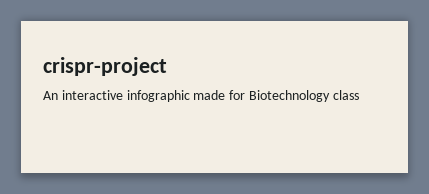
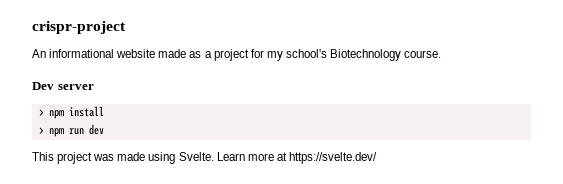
- An interactive infographic made for Biotechnology class
+ An informational website made as a project for my school's Biotechnology course.
+ Dev server
+ > npm install
+ > npm run dev
+ This project was made using Svelte. Learn more at https://svelte.dev/

